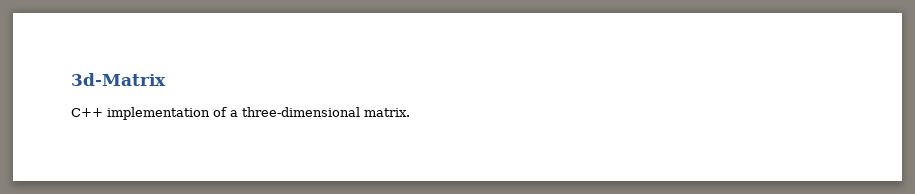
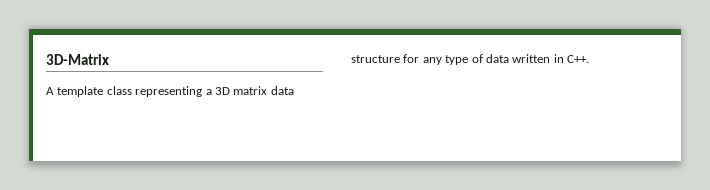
- 3d-Matrix
- C++ implementation of a three-dimensional matrix.
+ 3D-Matrix
+ A template class representing a 3D matrix data structure for any type of data written in C++.

